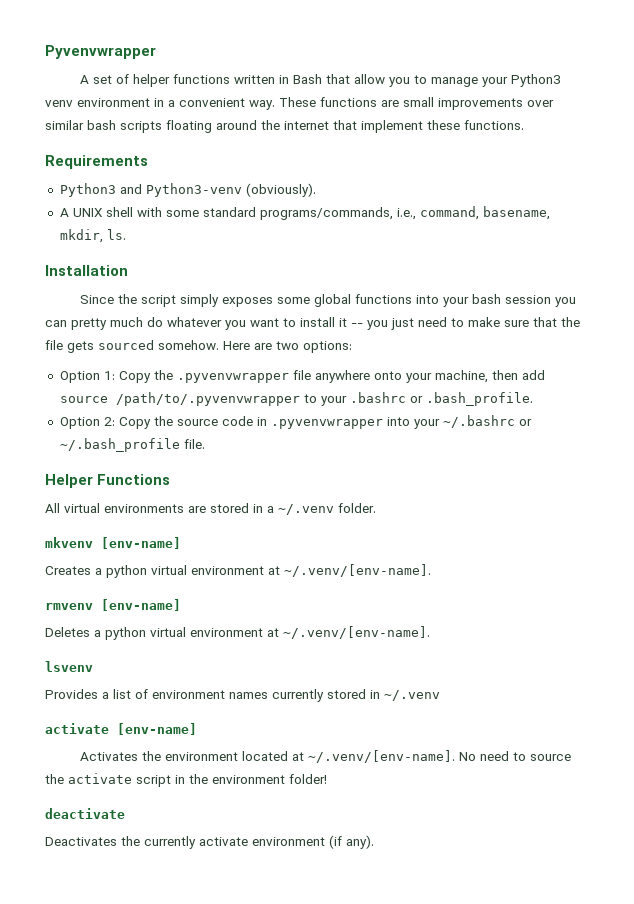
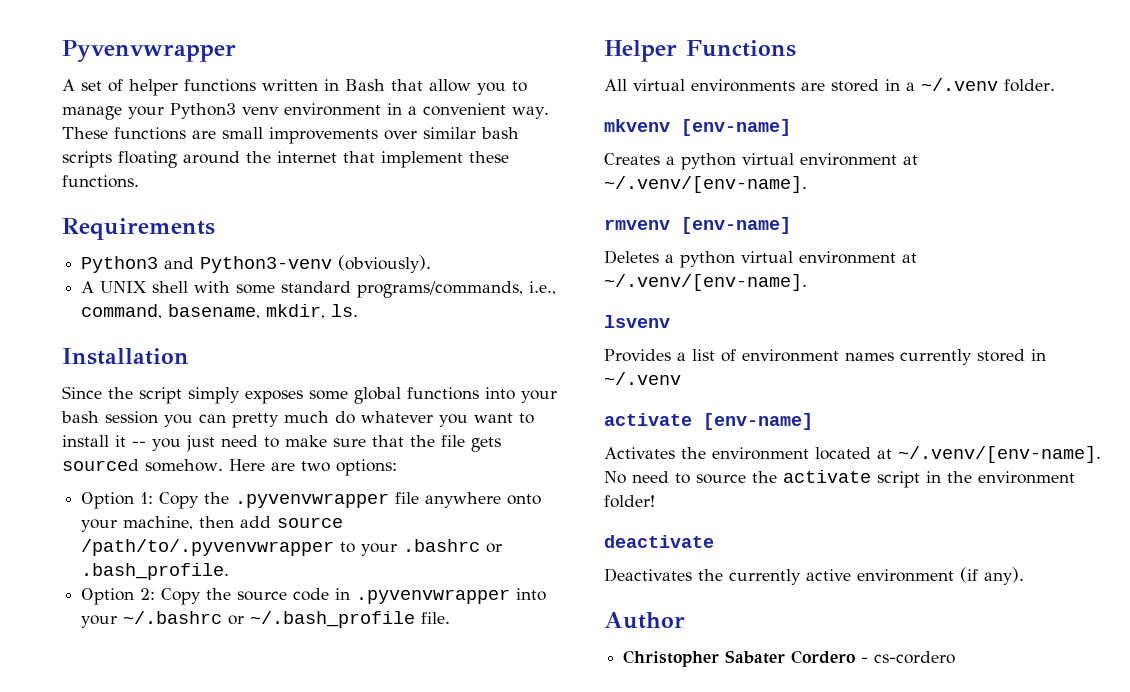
- Deactivates the currently activate environment (if any).
+ Deactivates the currently active environment (if any).
+ Author
+ Christopher Sabater Cordero - cs-cordero

